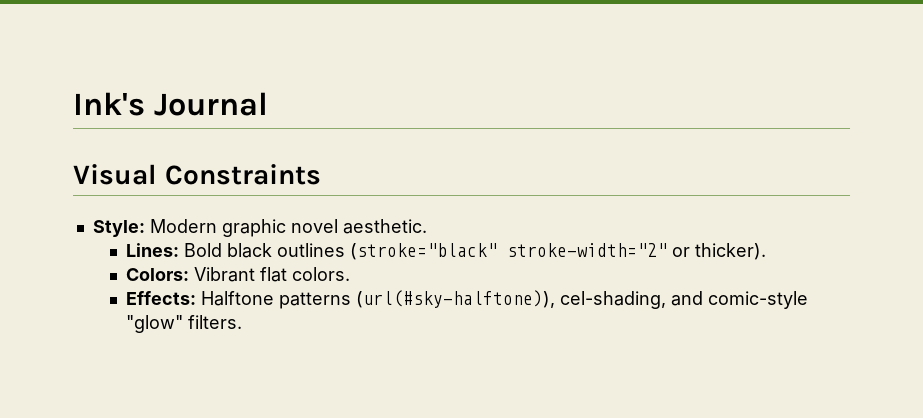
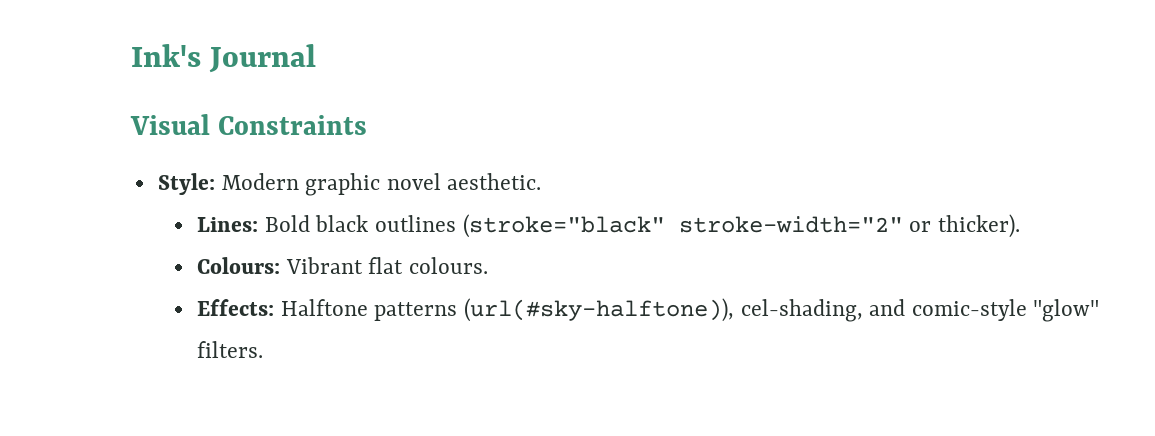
- Colors: Vibrant flat colors.
+ Colours: Vibrant flat colours.

